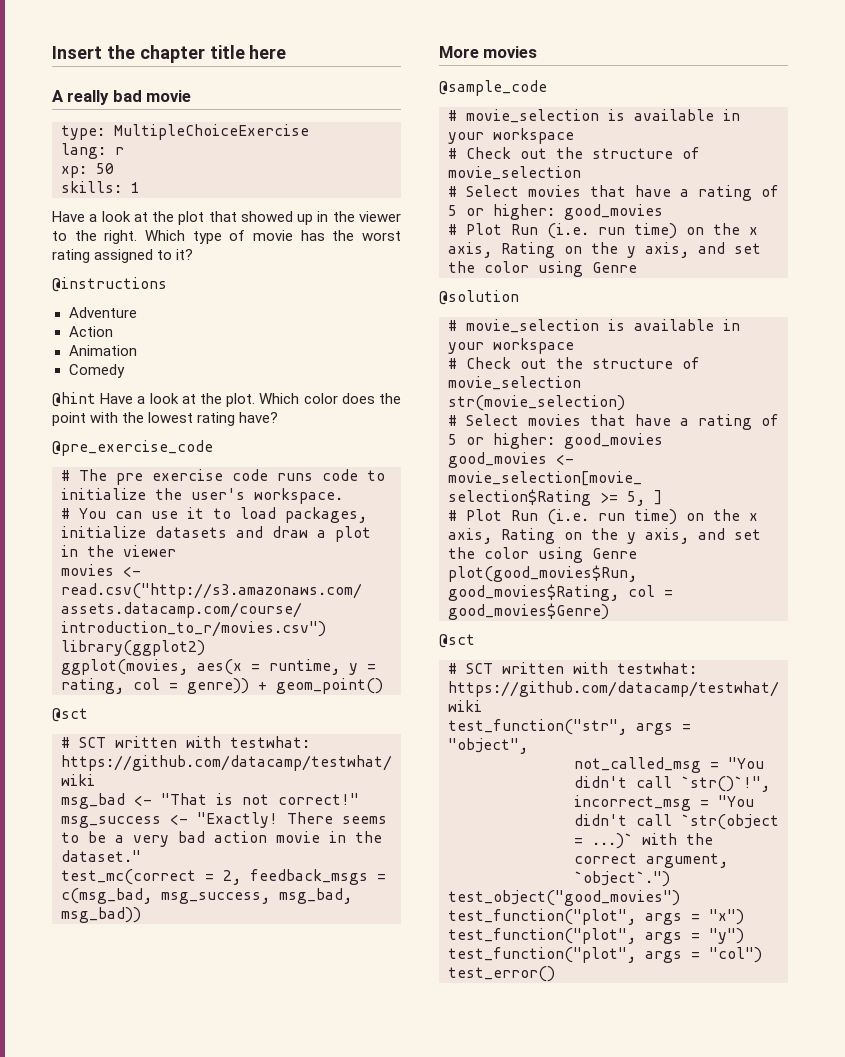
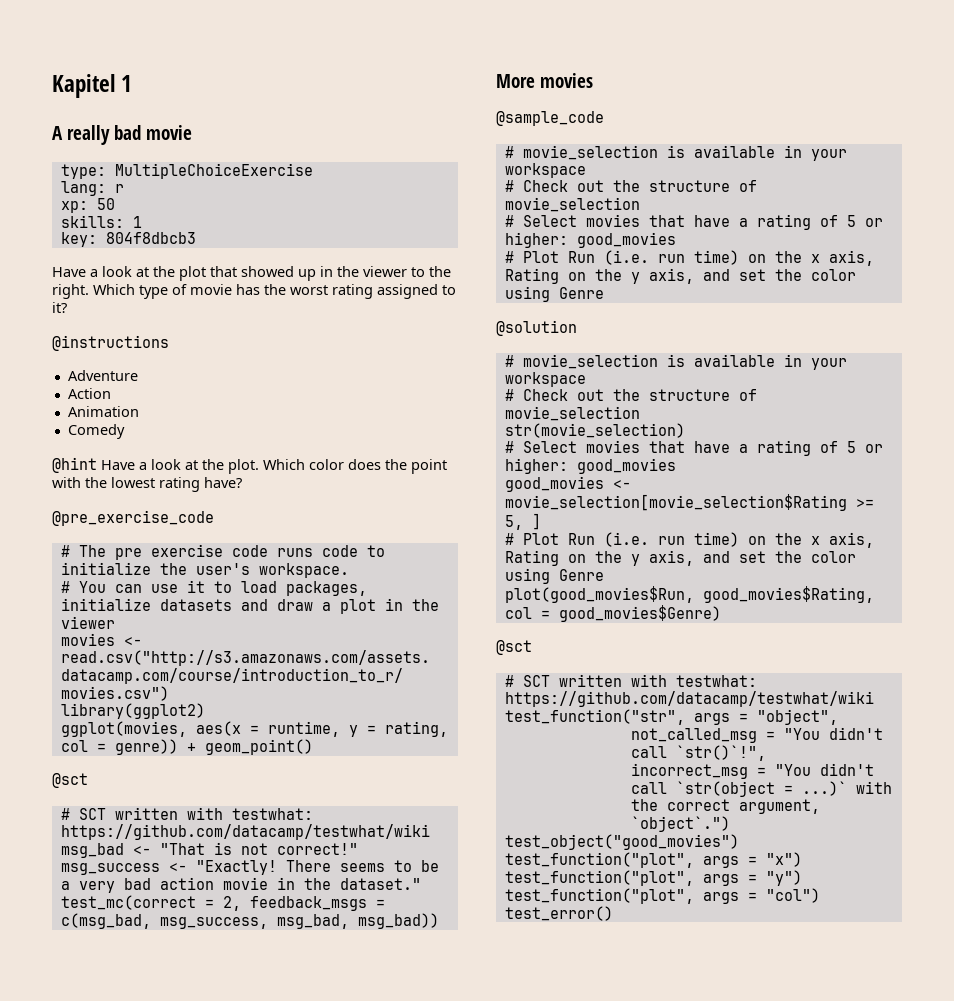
- Insert the chapter title here
+ Kapitel 1
+ key: 804f8dbcb3

